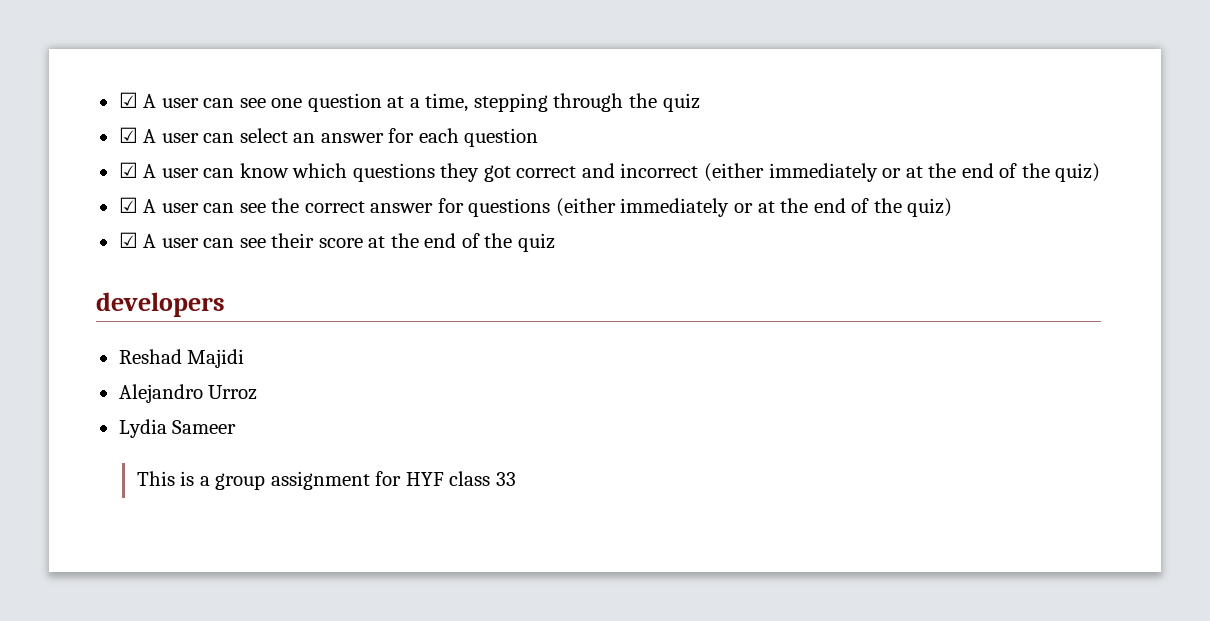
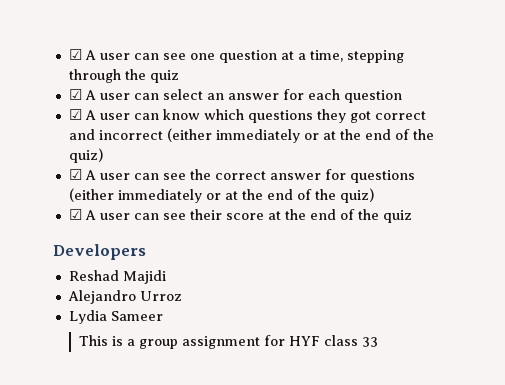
- developers
+ Developers

